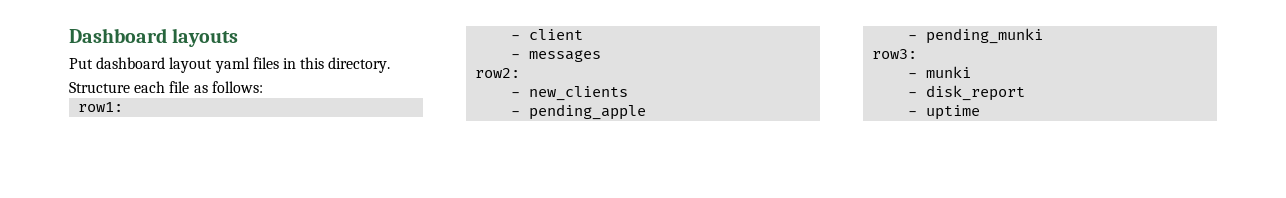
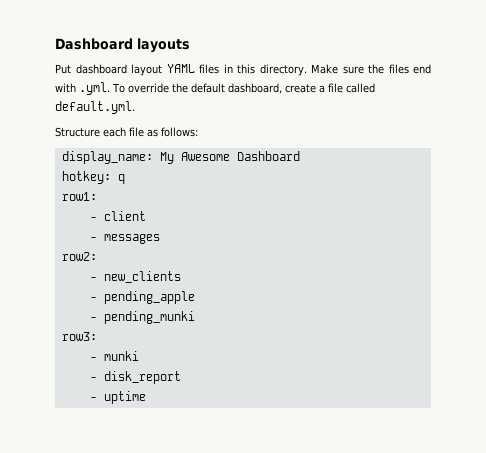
- Put dashboard layout yaml files in this directory.
+ Put dashboard layout YAML files in this directory. Make sure the files end with .yml. To override the default dashboard, create a file called default.yml.
+ display_name: My Awesome Dashboard
+ hotkey: q

